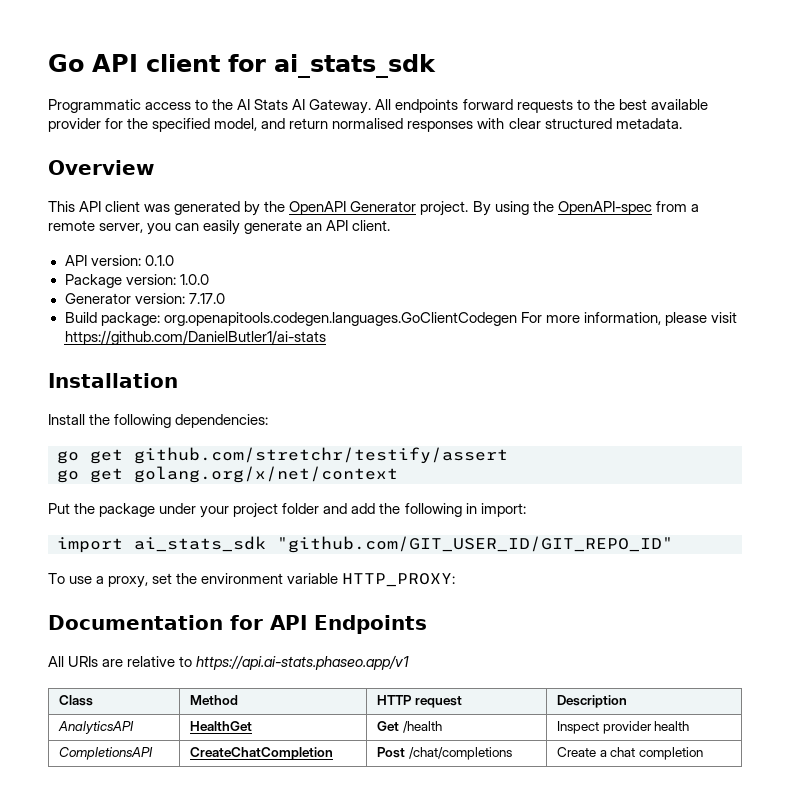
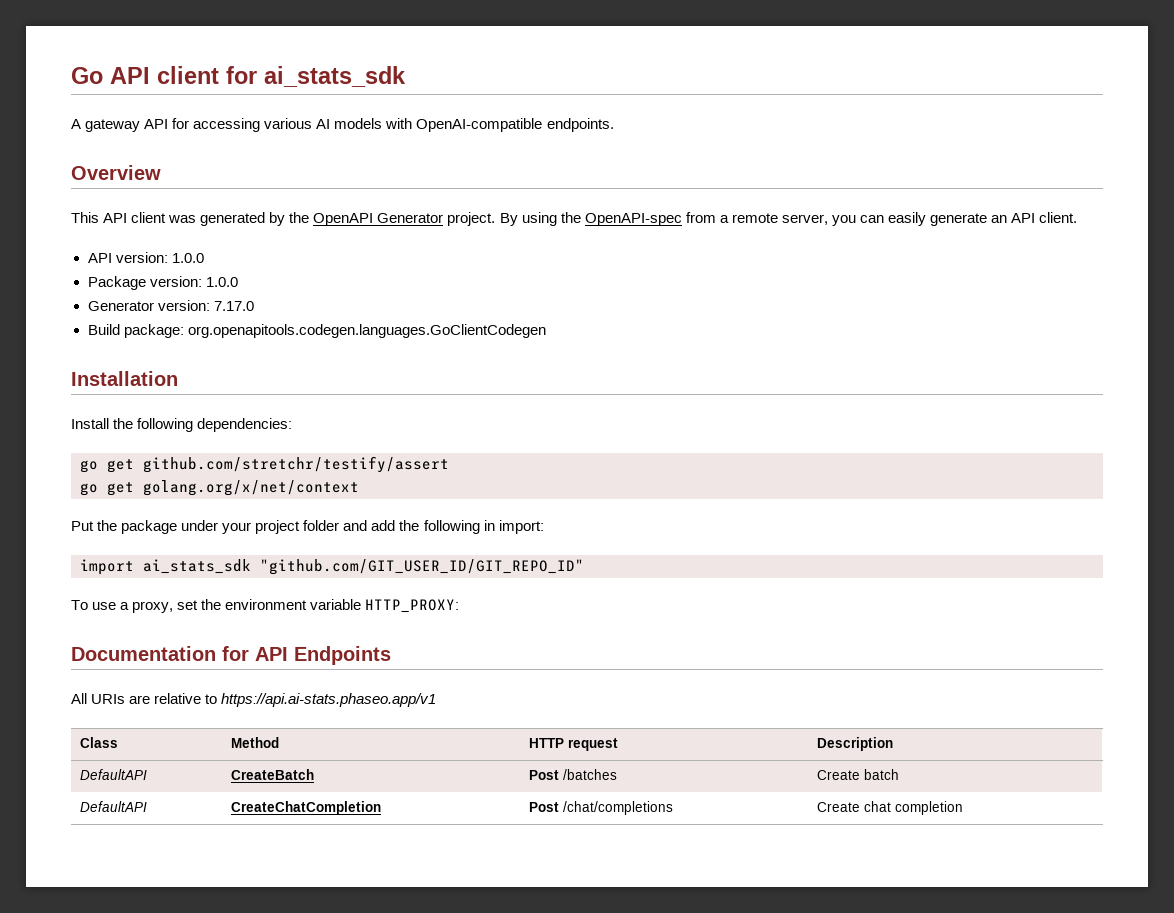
- Programmatic access to the AI Stats AI Gateway. All endpoints forward requests to the best available provider for the specified model, and return normalised responses with clear structured metadata.
+ A gateway API for accessing various AI models with OpenAI-compatible endpoints.
- API version: 0.1.0
+ API version: 1.0.0
- Build package: org.openapitools.codegen.languages.GoClientCodegen For more information, please visit https://github.com/DanielButler1/ai-stats
+ Build package: org.openapitools.codegen.languages.GoClientCodegen
- AnalyticsAPI | HealthGet | Get /health | Inspect provider health
- CompletionsAPI | CreateChatCompletion | Post /chat/completions | Create a chat completion
+ DefaultAPI | CreateBatch | Post /batches | Create batch
+ DefaultAPI | CreateChatCompletion | Post /chat/completions | Create chat completion

